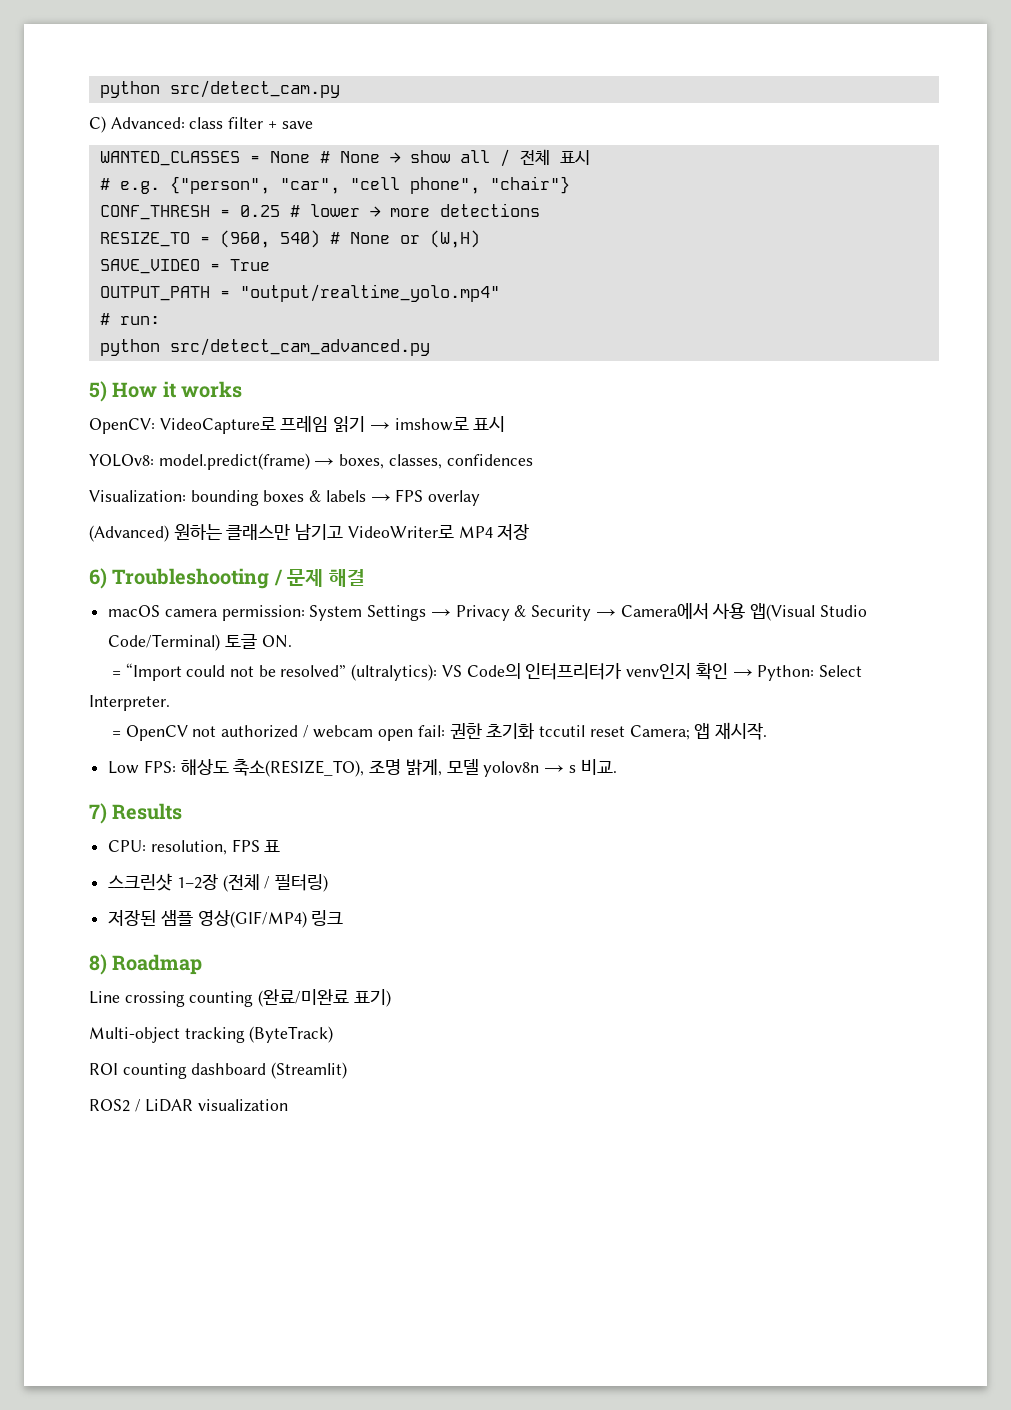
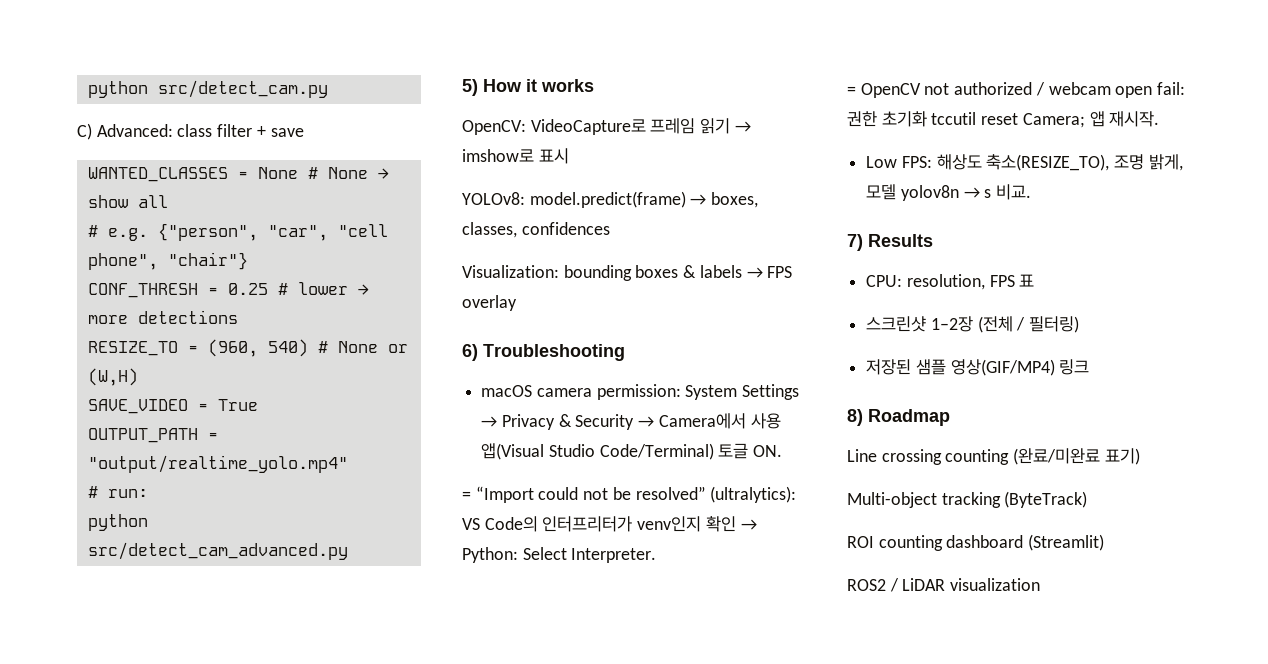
- WANTED_CLASSES = None # None → show all / 전체 표시
+ WANTED_CLASSES = None # None → show all
- (Advanced) 원하는 클래스만 남기고 VideoWriter로 MP4 저장
- 6) Troubleshooting / 문제 해결
+ 6) Troubleshooting

